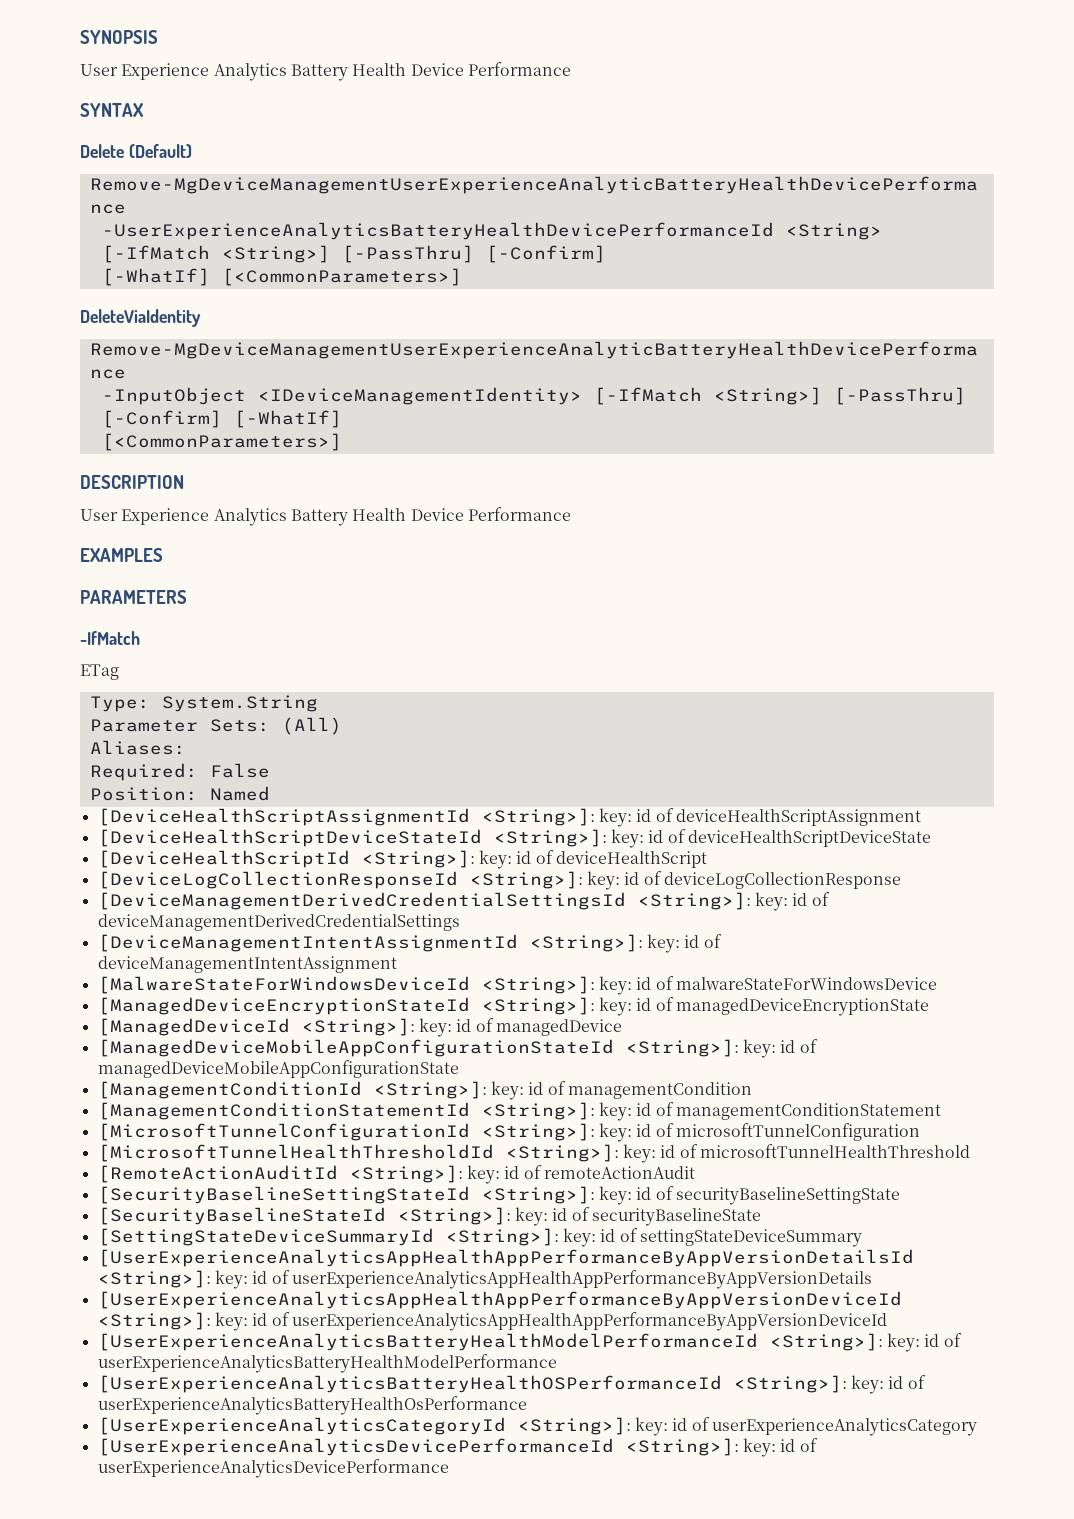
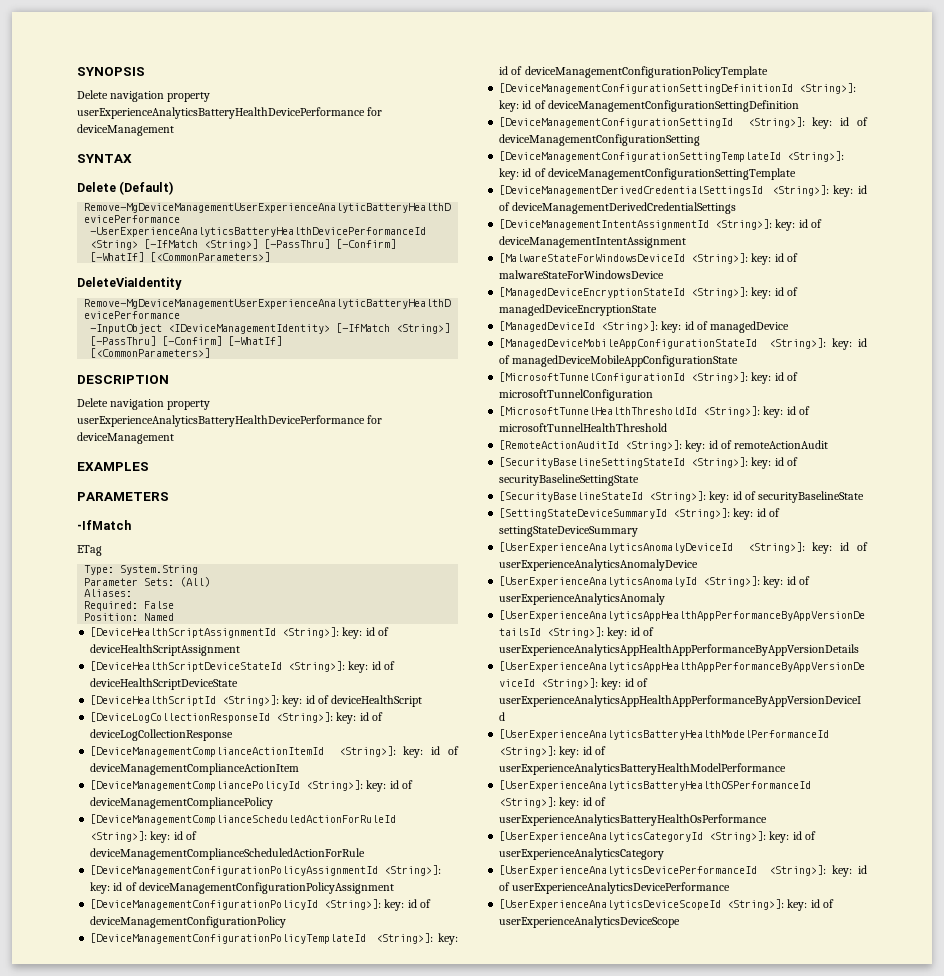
  SYNOPSIS
- User Experience Analytics Battery Health Device Performance
+ Delete navigation property userExperienceAnalyticsBatteryHealthDevicePerformance for deviceManagement
  DESCRIPTION
- User Experience Analytics Battery Health Device Performance
+ Delete navigation property userExperienceAnalyticsBatteryHealthDevicePerformance for deviceManagement
+ [DeviceManagementComplianceActionItemId <String>]: key: id of deviceManagementComplianceActionItem
+ [DeviceManagementCompliancePolicyId <String>]: key: id of deviceManagementCompliancePolicy
+ [DeviceManagementComplianceScheduledActionForRuleId <String>]: key: id of deviceManagementComplianceScheduledActionForRule
+ [DeviceManagementConfigurationPolicyAssignmentId <String>]: key: id of deviceManagementConfigurationPolicyAssignment
+ [DeviceManagementConfigurationPolicyId <String>]: key: id of deviceManagementConfigurationPolicy
+ [DeviceManagementConfigurationPolicyTemplateId <String>]: key: id of deviceManagementConfigurationPolicyTemplate
+ [DeviceManagementConfigurationSettingDefinitionId <String>]: key: id of deviceManagementConfigurationSettingDefinition
+ [DeviceManagementConfigurationSettingId <String>]: key: id of deviceManagementConfigurationSetting
+ [DeviceManagementConfigurationSettingTemplateId <String>]: key: id of deviceManagementConfigurationSettingTemplate
- [ManagementConditionId <String>]: key: id of managementCondition
- [ManagementConditionStatementId <String>]: key: id of managementConditionStatement
+ [UserExperienceAnalyticsAnomalyDeviceId <String>]: key: id of userExperienceAnalyticsAnomalyDevice
+ [UserExperienceAnalyticsAnomalyId <String>]: key: id of userExperienceAnalyticsAnomaly
+ [UserExperienceAnalyticsDeviceScopeId <String>]: key: id of userExperienceAnalyticsDeviceScope

